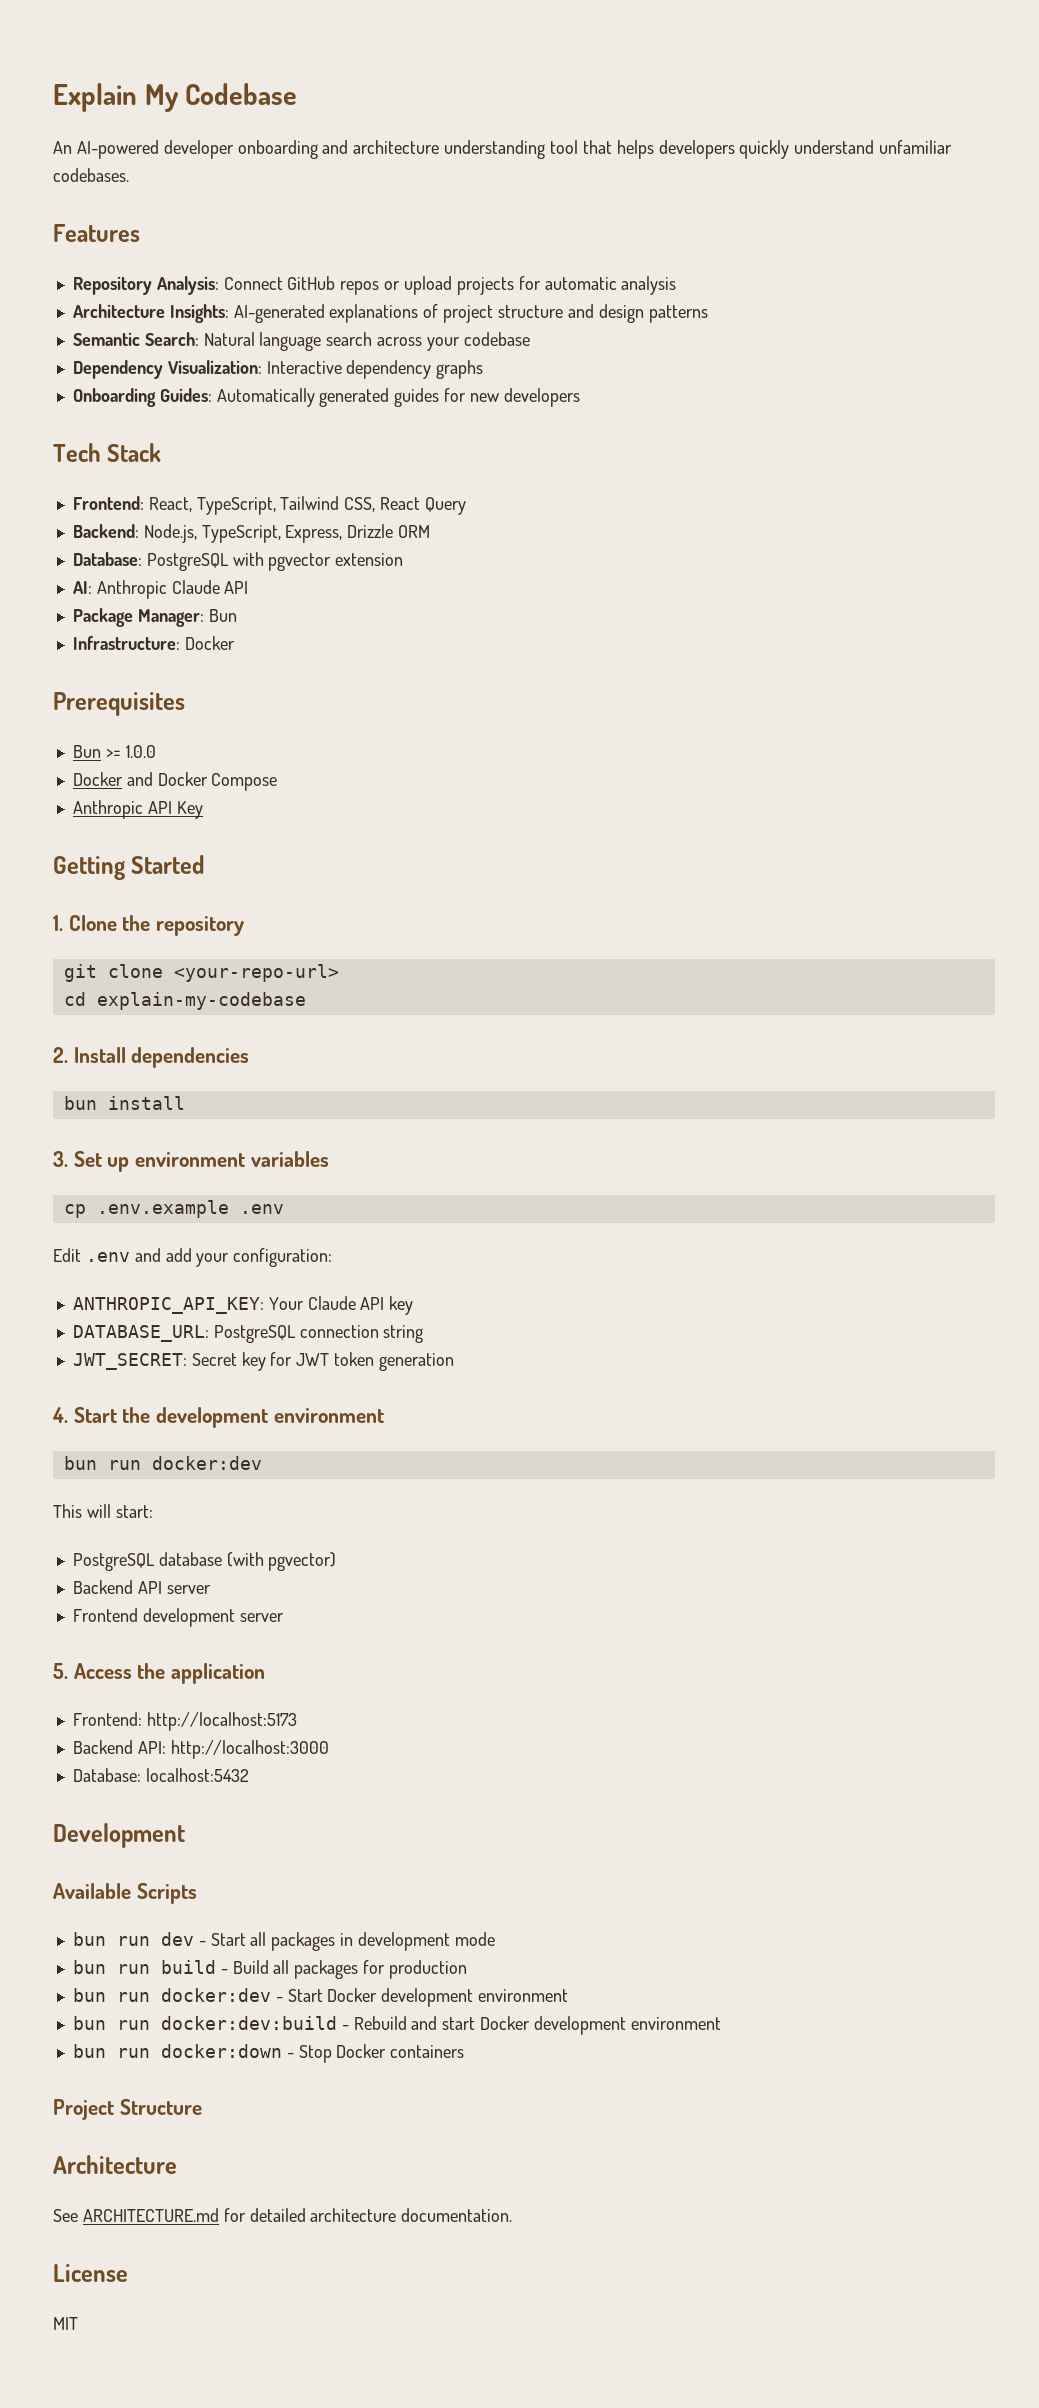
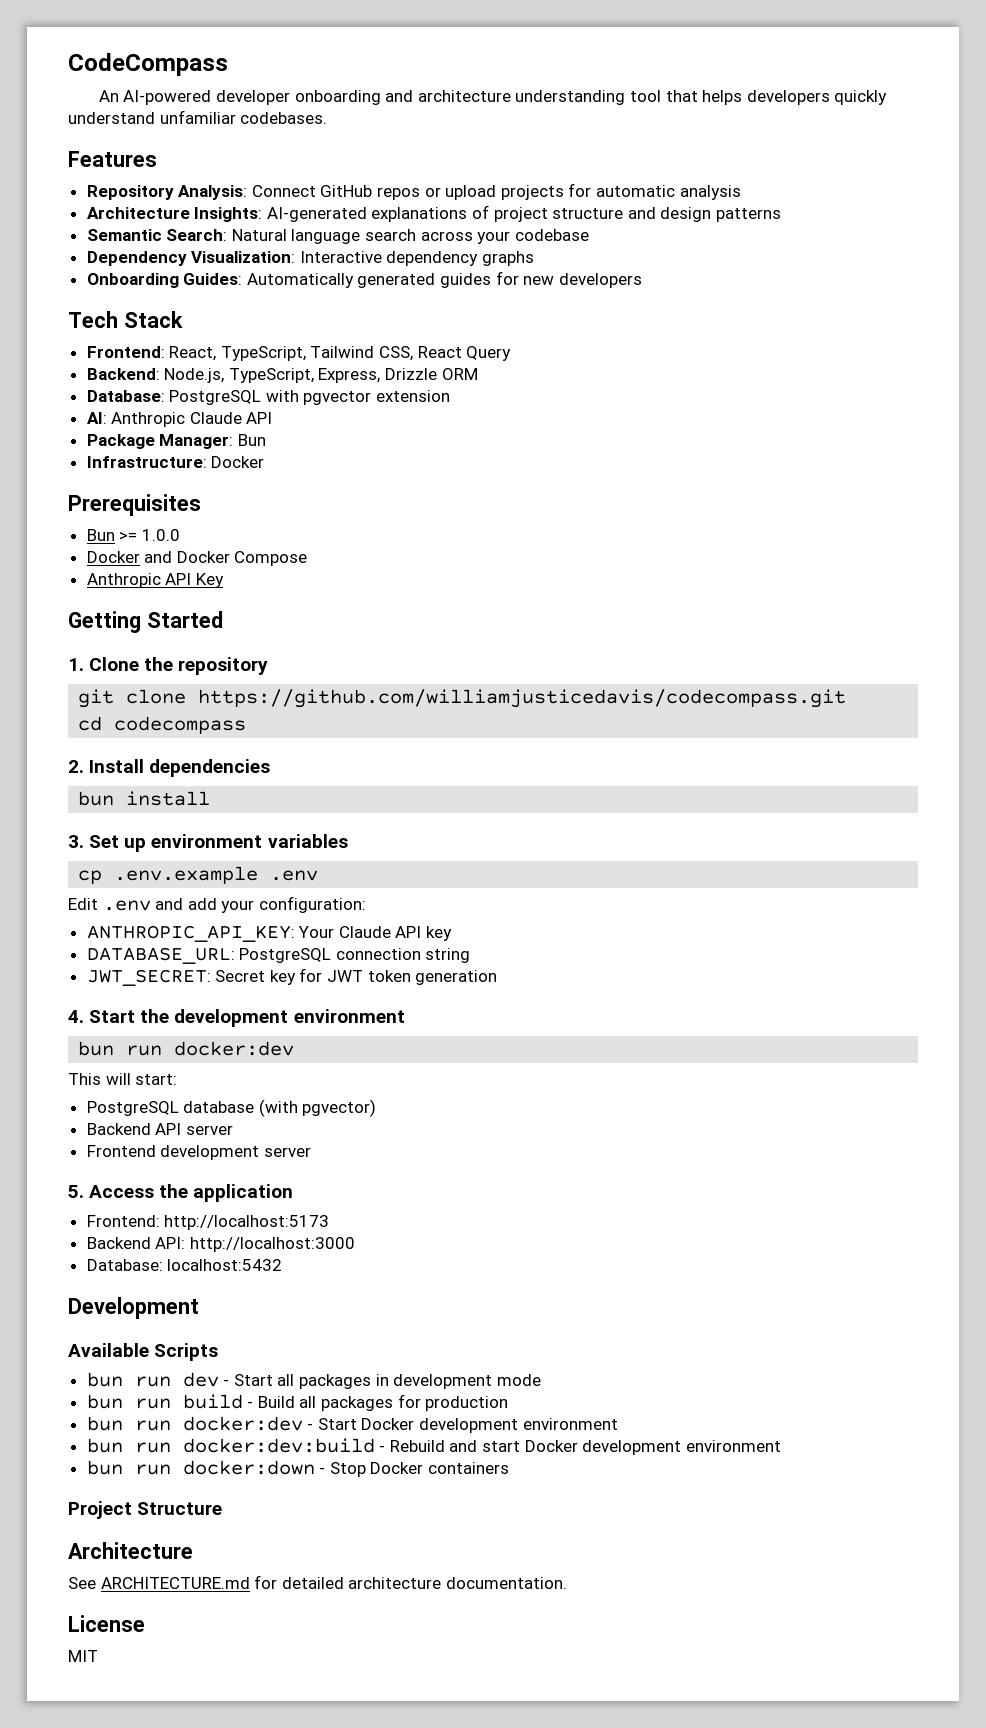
- Explain My Codebase
+ CodeCompass
- git clone <your-repo-url>
+ git clone https://github.com/williamjusticedavis/codecompass.git
- cd explain-my-codebase
+ cd codecompass

